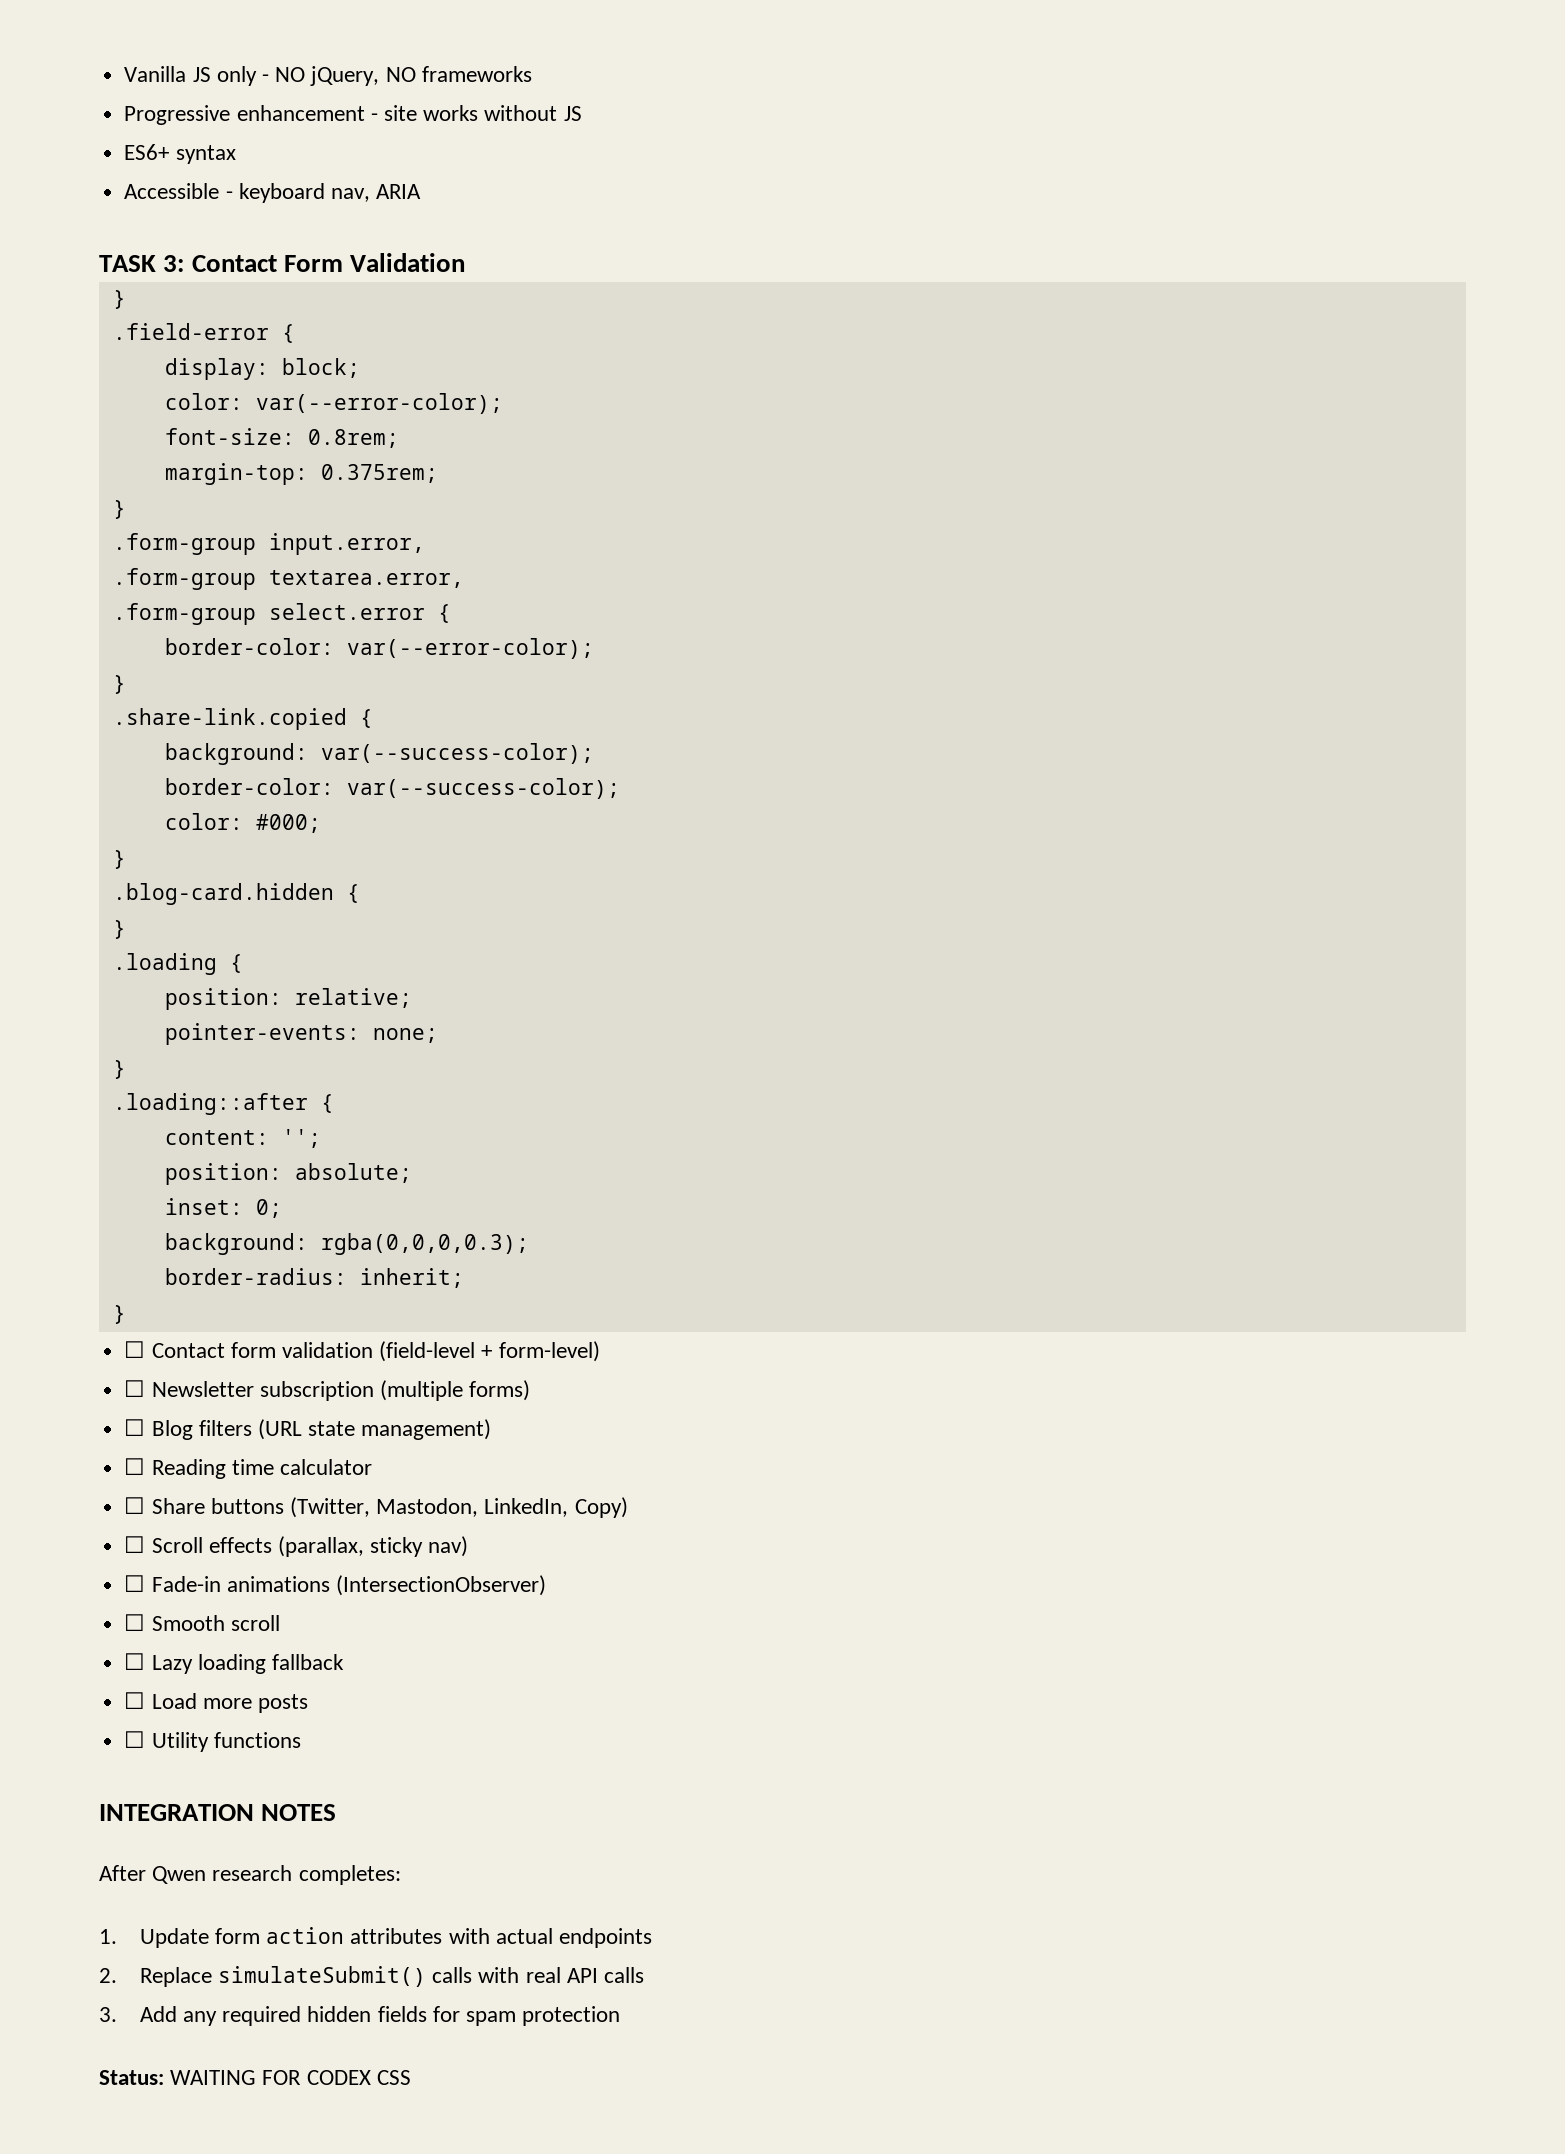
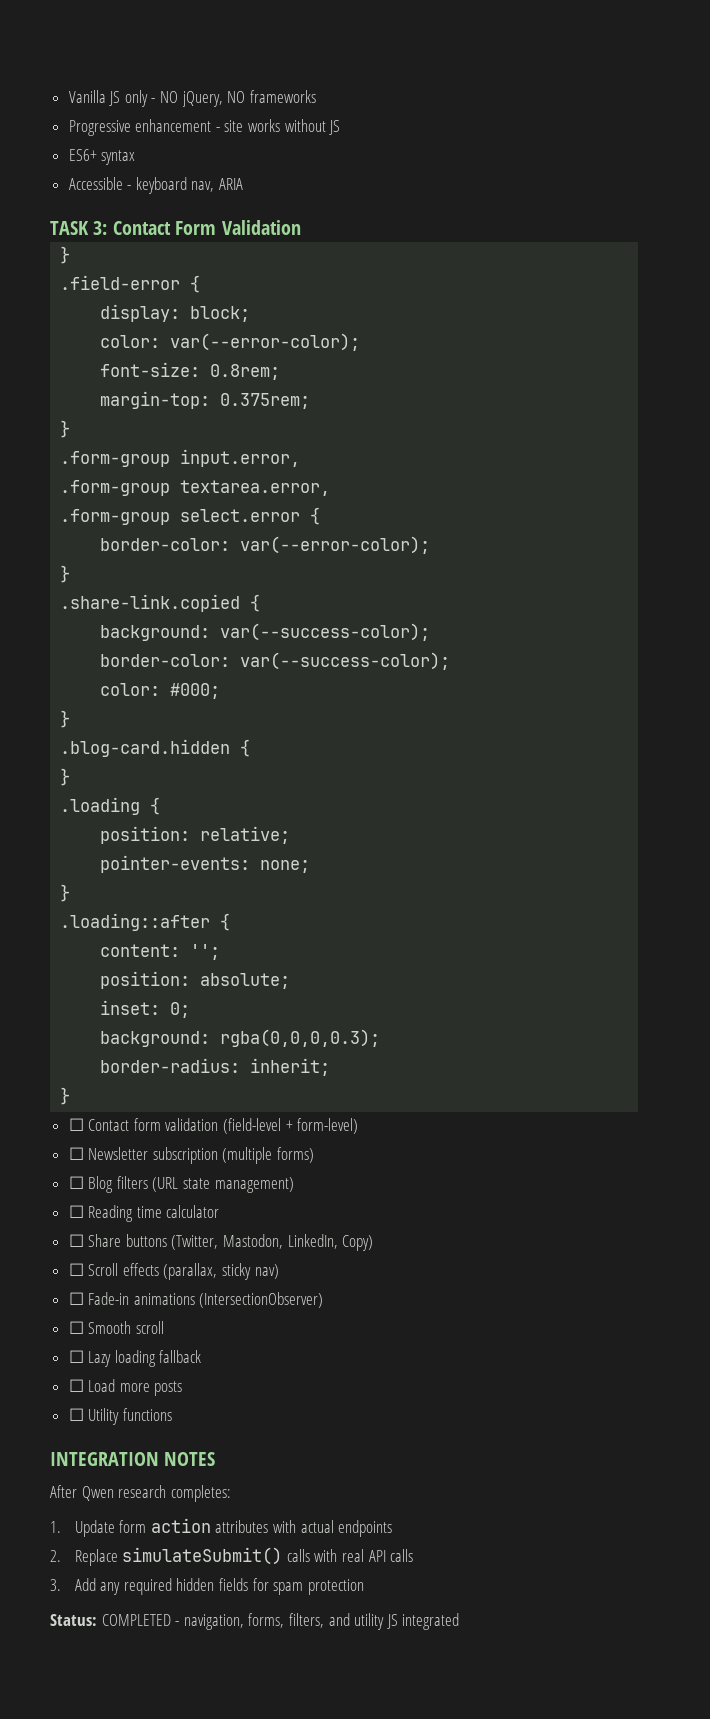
- Status: WAITING FOR CODEX CSS
+ Status: COMPLETED - navigation, forms, filters, and utility JS integrated

